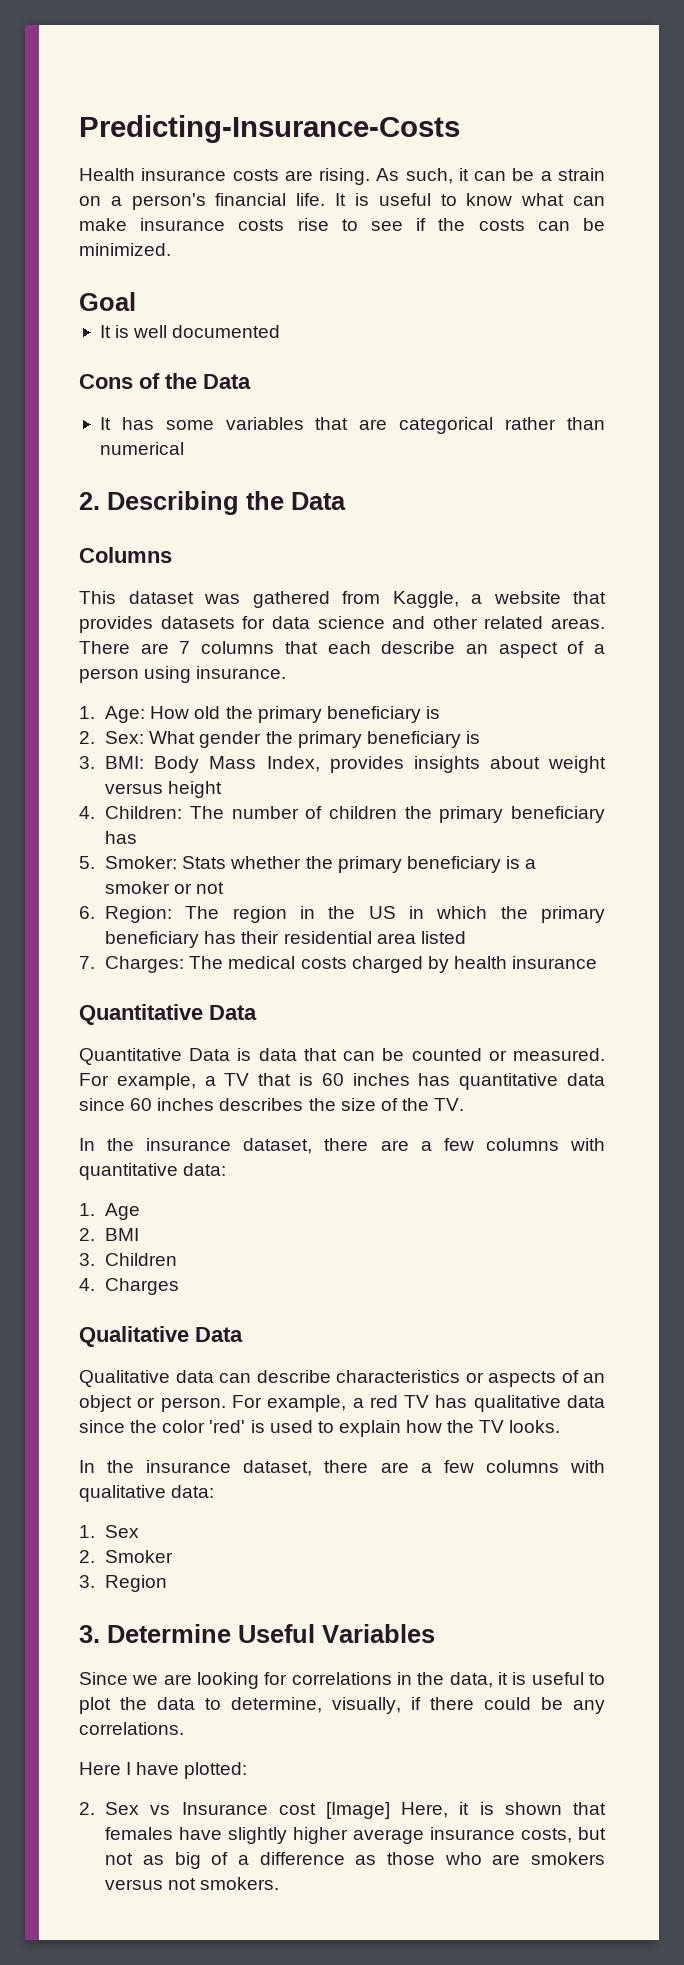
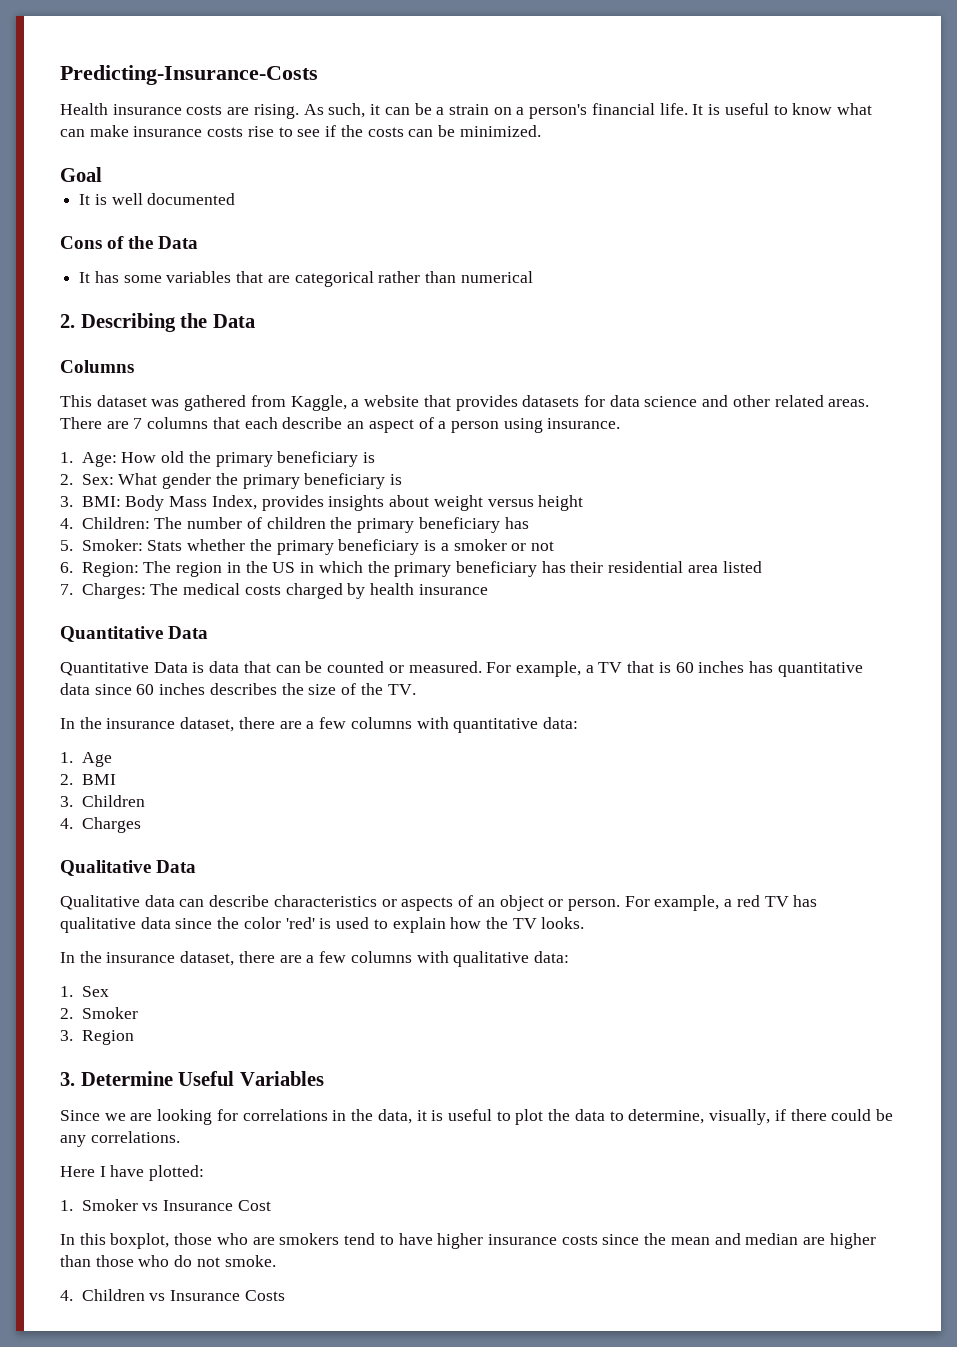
- 2. Sex vs Insurance cost [Image] Here, it is shown that females have slightly higher average insurance costs, but not as big of a difference as those who are smokers versus not smokers.
+ 1. Smoker vs Insurance Cost
+ In this boxplot, those who are smokers tend to have higher insurance costs since the mean and median are higher than those who do not smoke.
+ 4. Children vs Insurance Costs

